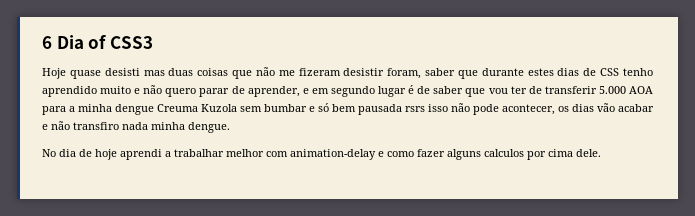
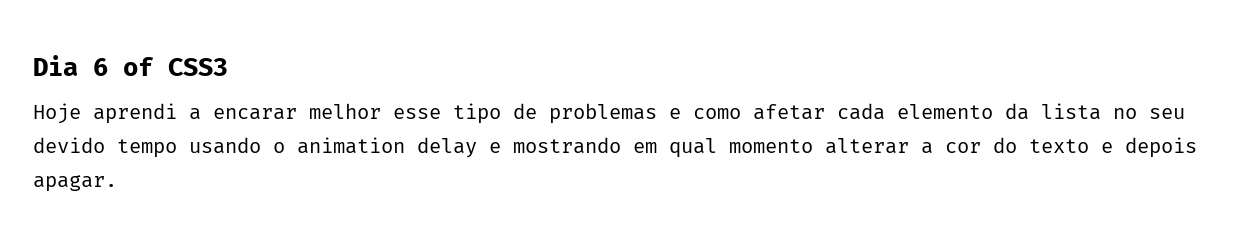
- 6 Dia of CSS3
+ Dia 6 of CSS3
- Hoje quase desisti mas duas coisas que não me fizeram desistir foram, saber que durante estes dias de CSS tenho aprendido muito e não quero parar de aprender, e em segundo lugar é de saber que vou ter de transferir 5.000 AOA para a minha dengue Creuma Kuzola sem bumbar e só bem pausada rsrs isso não pode acontecer, os dias vão acabar e não transfiro nada minha dengue.
- No dia de hoje aprendi a trabalhar melhor com animation-delay e como fazer alguns calculos por cima dele.
+ Hoje aprendi a encarar melhor esse tipo de problemas e como afetar cada elemento da lista no seu devido tempo usando o animation delay e mostrando em qual momento alterar a cor do texto e depois apagar.

